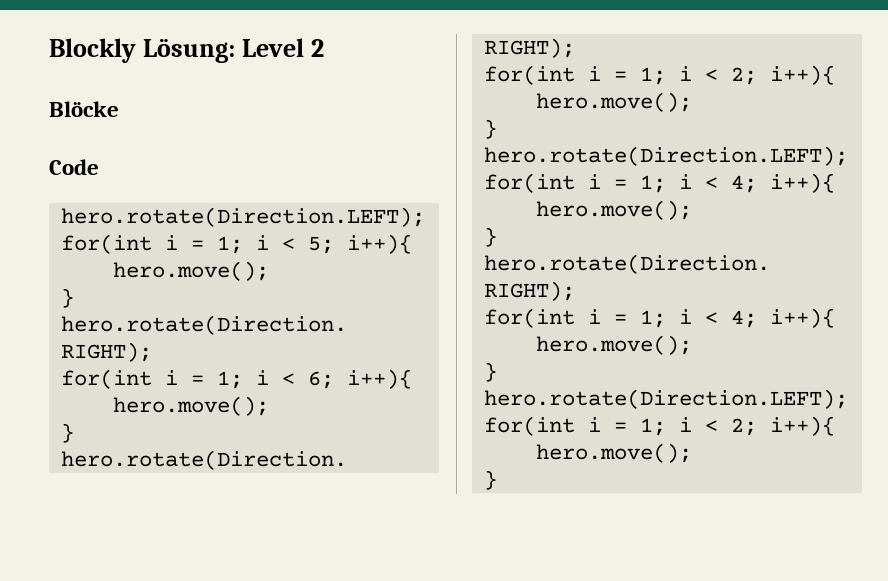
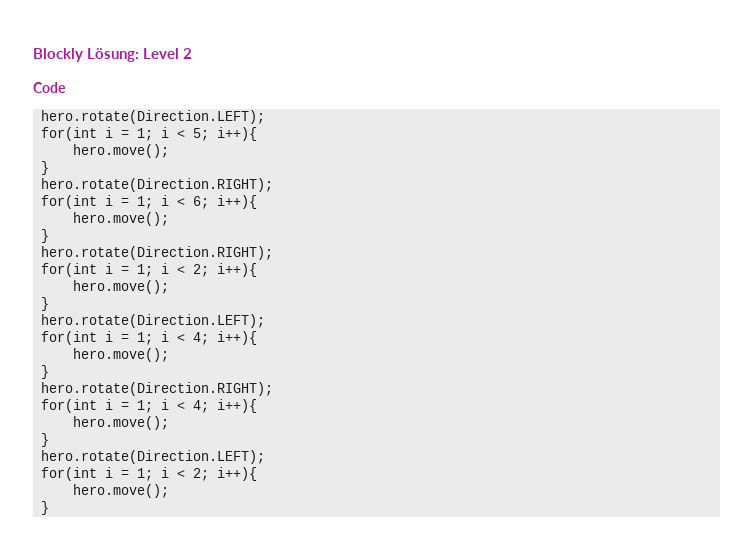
- Blöcke

